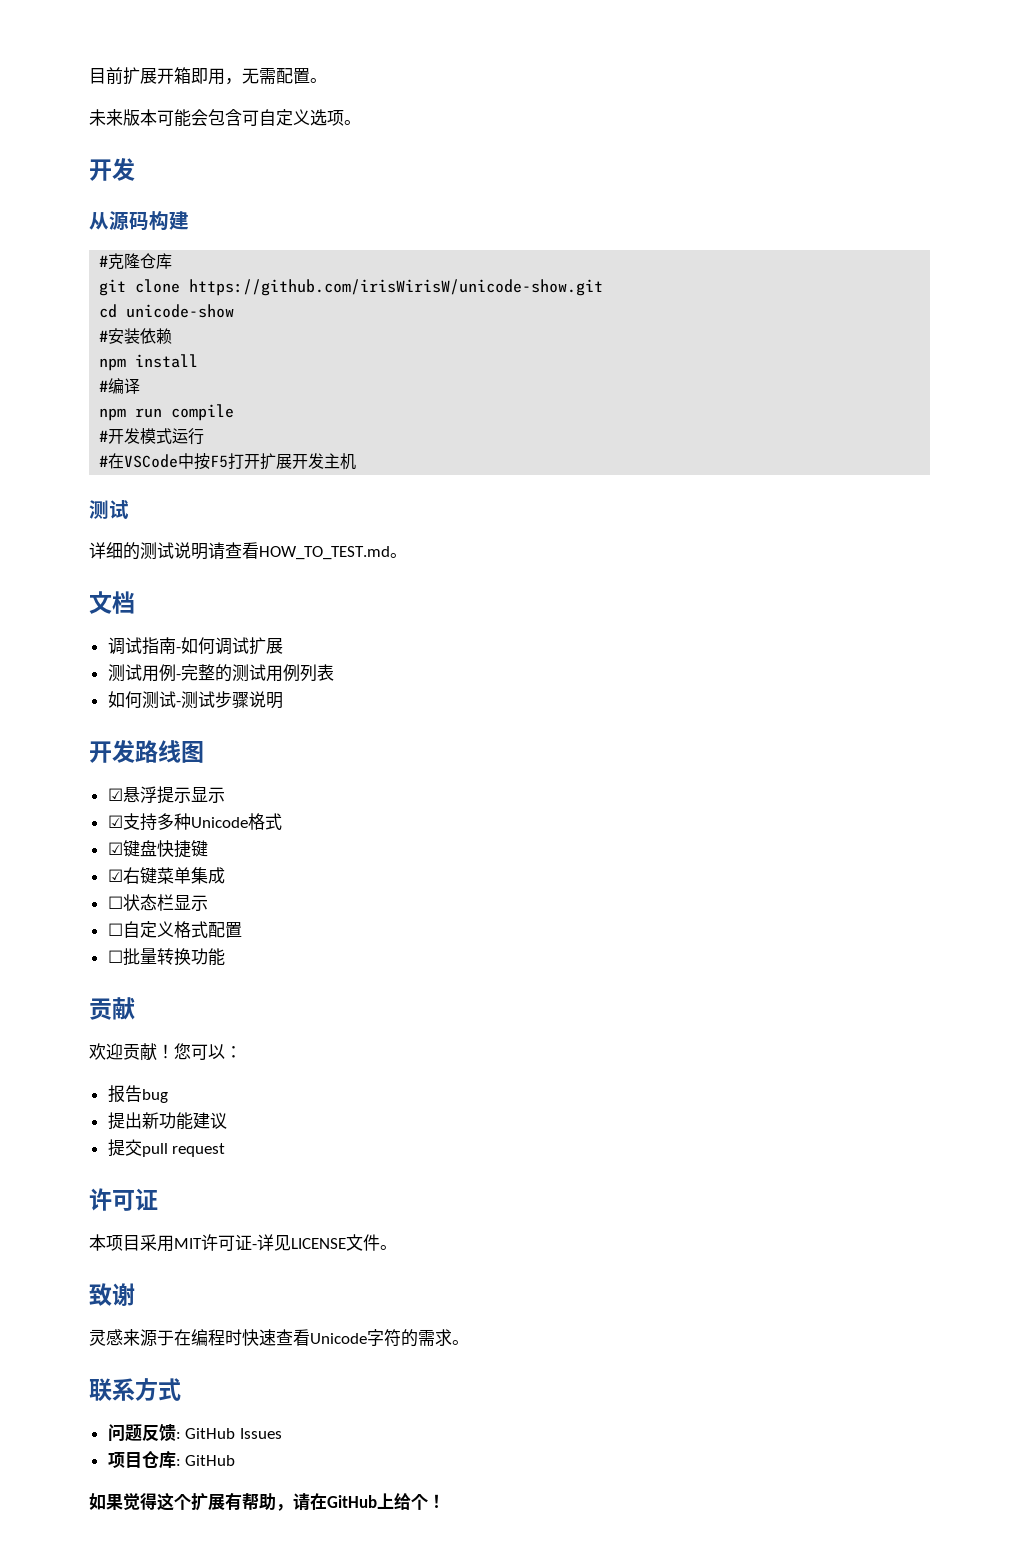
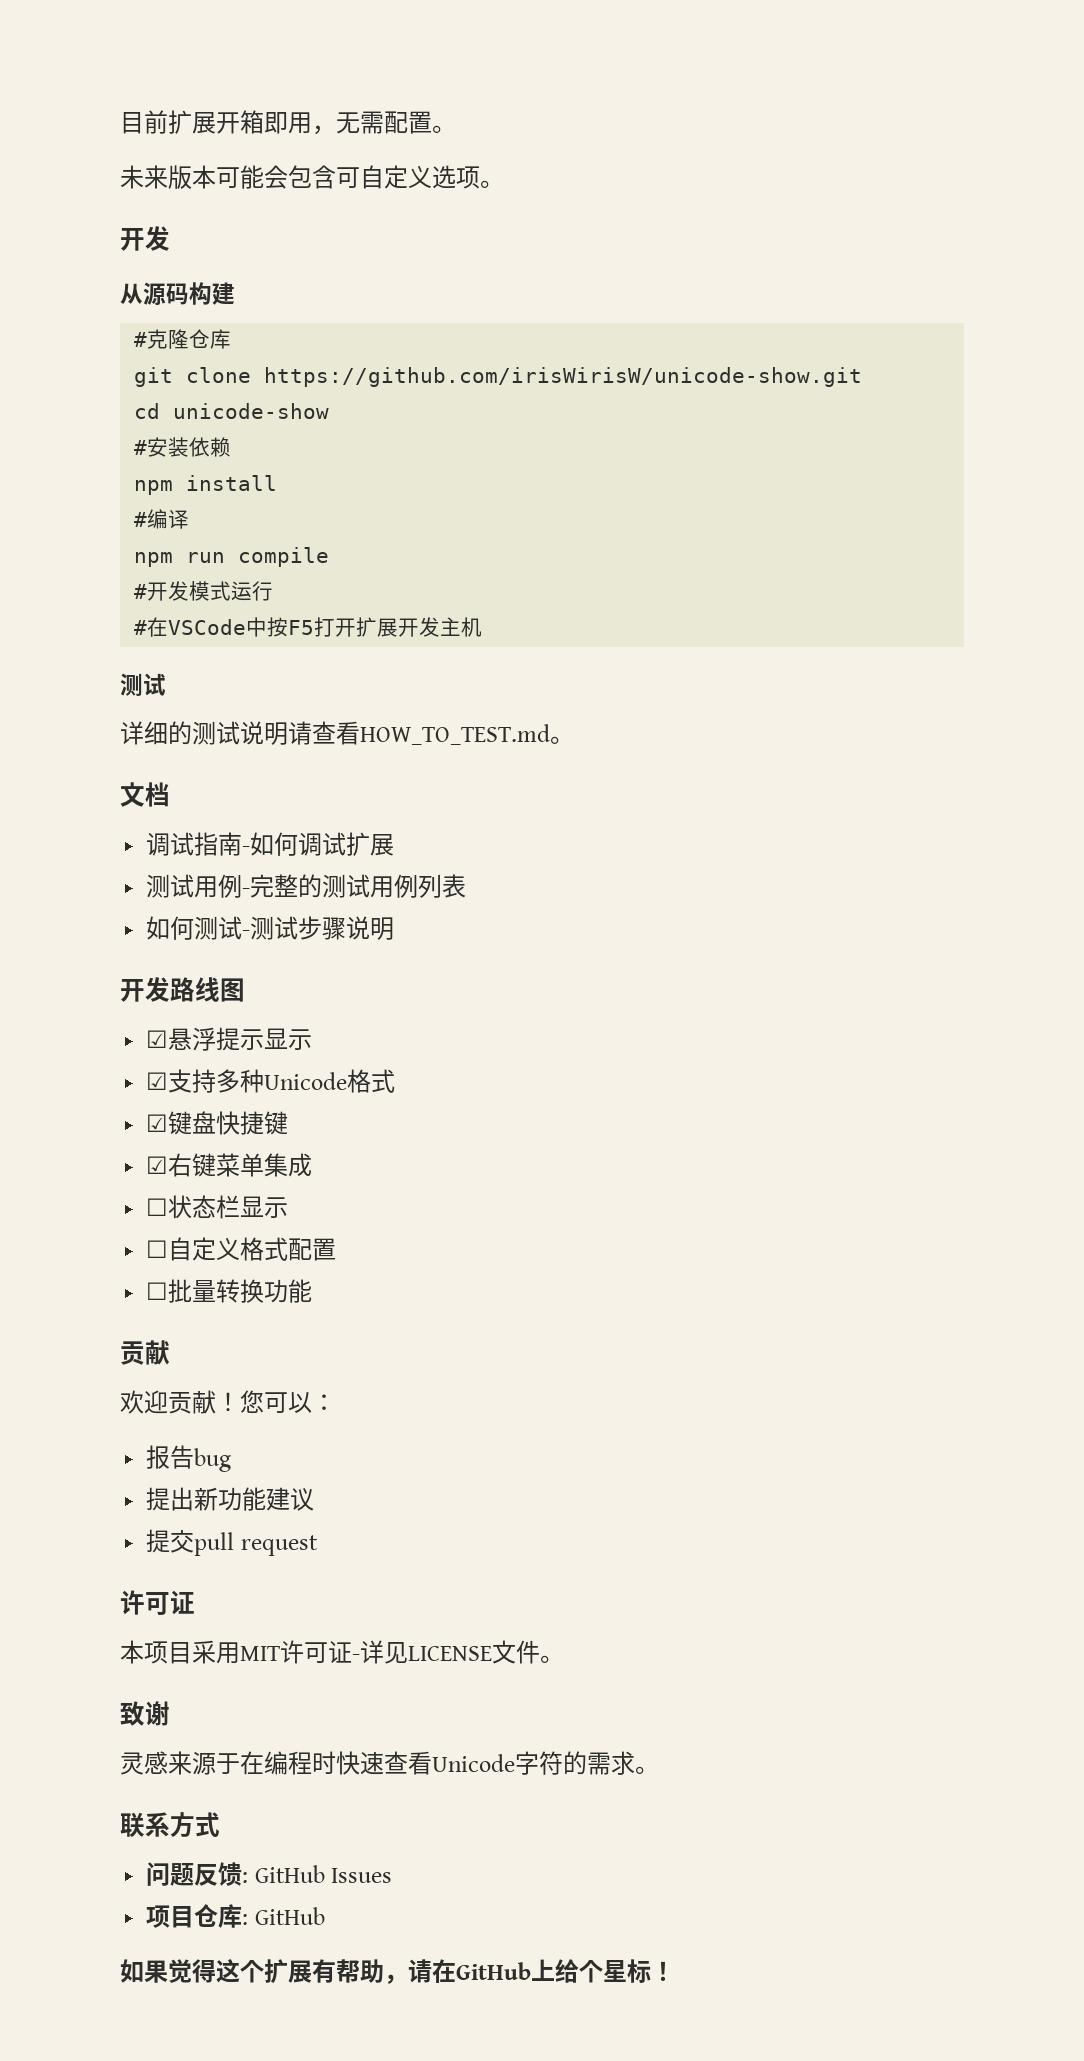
- 如果觉得这个扩展有帮助，请在GitHub上给个！
+ 如果觉得这个扩展有帮助，请在GitHub上给个星标！

